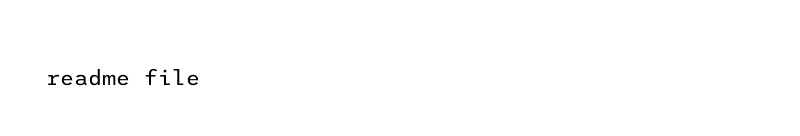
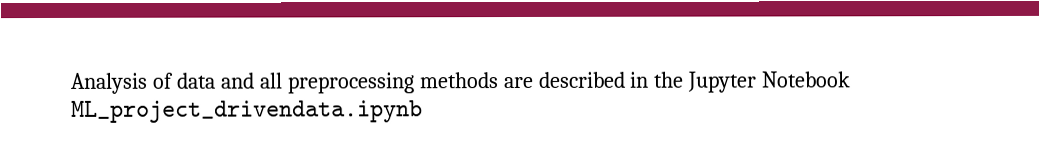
- readme file
+ Analysis of data and all preprocessing methods are described in the Jupyter Notebook ML_project_drivendata.ipynb

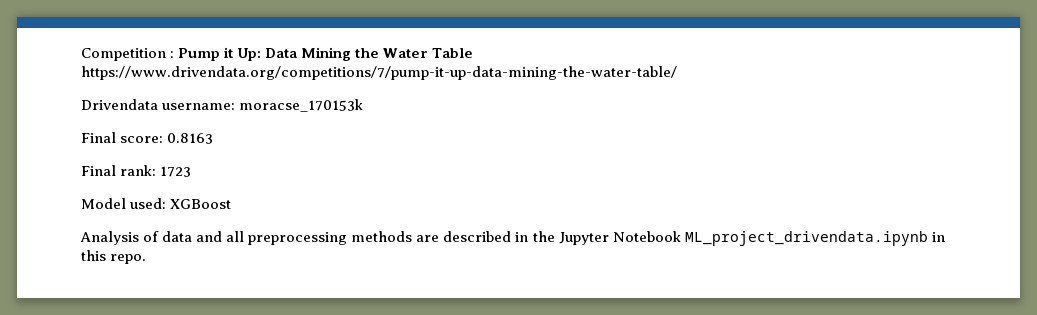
+ Competition : Pump it Up: Data Mining the Water Table https://www.drivendata.org/competitions/7/pump-it-up-data-mining-the-water-table/
+ Drivendata username: moracse_170153k
+ Final score: 0.8163
+ Final rank: 1723
+ Model used: XGBoost
- Analysis of data and all preprocessing methods are described in the Jupyter Notebook ML_project_drivendata.ipynb
+ Analysis of data and all preprocessing methods are described in the Jupyter Notebook ML_project_drivendata.ipynb in this repo.

